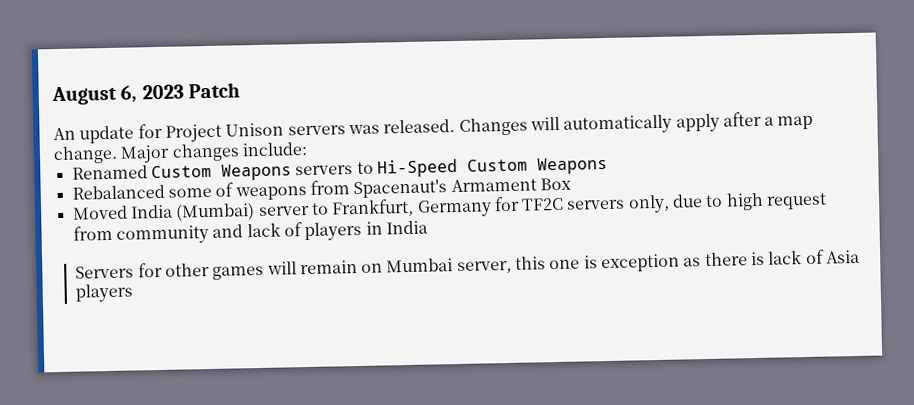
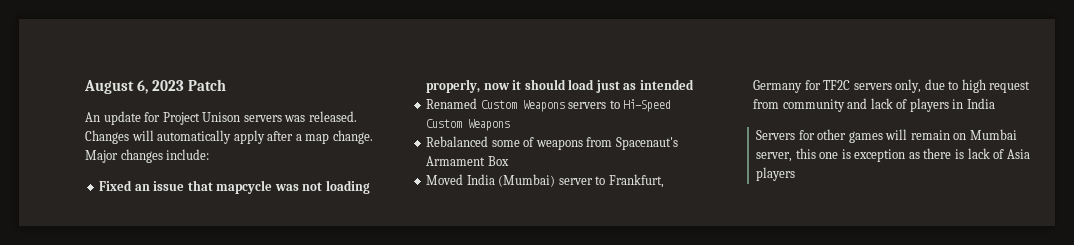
+ Fixed an issue that mapcycle was not loading properly, now it should load just as intended

